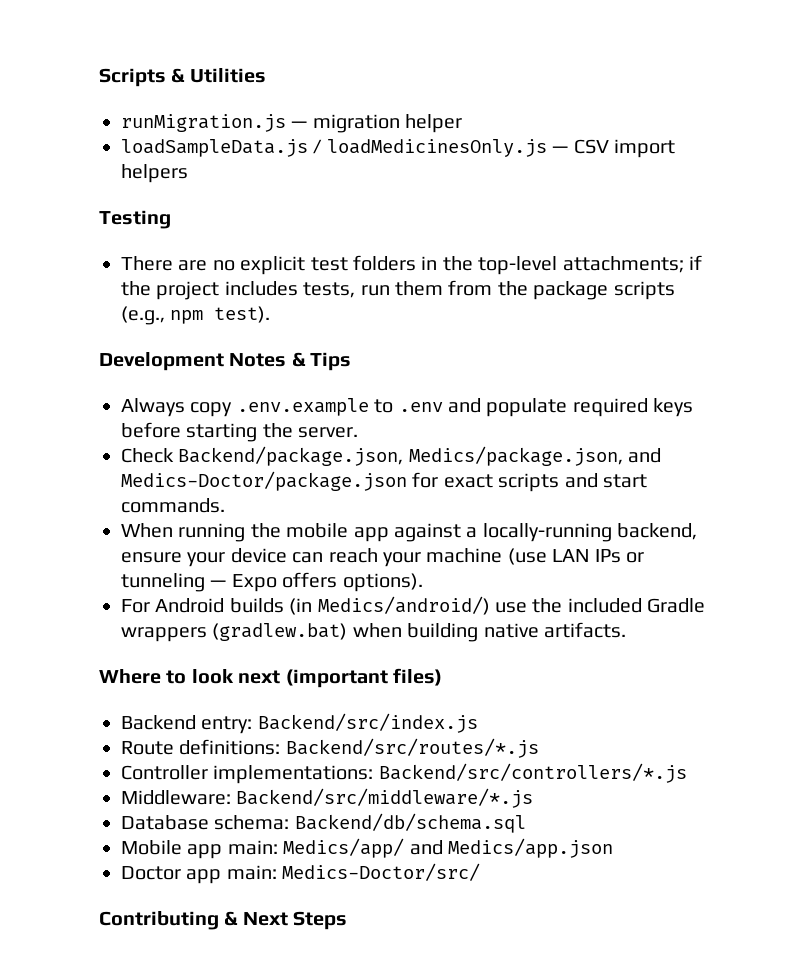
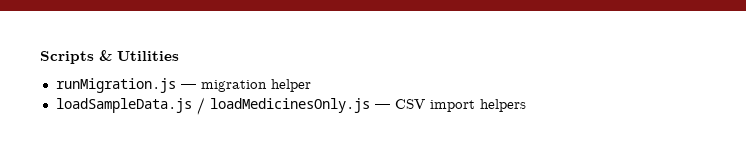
- Testing
- There are no explicit test folders in the top-level attachments; if the project includes tests, run them from the package scripts (e.g., npm test).
- Development Notes & Tips
- Always copy .env.example to .env and populate required keys before starting the server.
- Check Backend/package.json, Medics/package.json, and Medics-Doctor/package.json for exact scripts and start commands.
- When running the mobile app against a locally-running backend, ensure your device can reach your machine (use LAN IPs or tunneling — Expo offers options).
- For Android builds (in Medics/android/) use the included Gradle wrappers (gradlew.bat) when building native artifacts.
- Where to look next (important files)
- Backend entry: Backend/src/index.js
- Route definitions: Backend/src/routes/*.js
- Controller implementations: Backend/src/controllers/*.js
- Middleware: Backend/src/middleware/*.js
- Database schema: Backend/db/schema.sql
- Mobile app main: Medics/app/ and Medics/app.json
- Doctor app main: Medics-Doctor/src/
- Contributing & Next Steps

